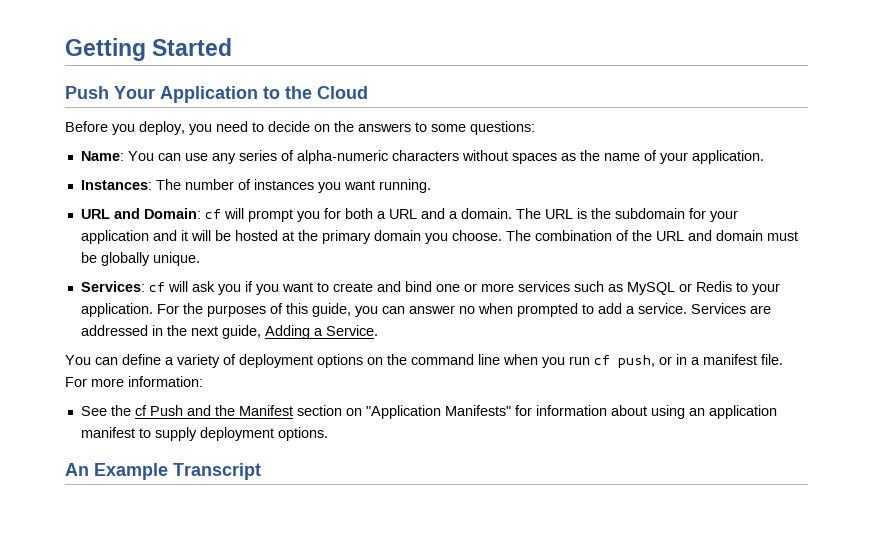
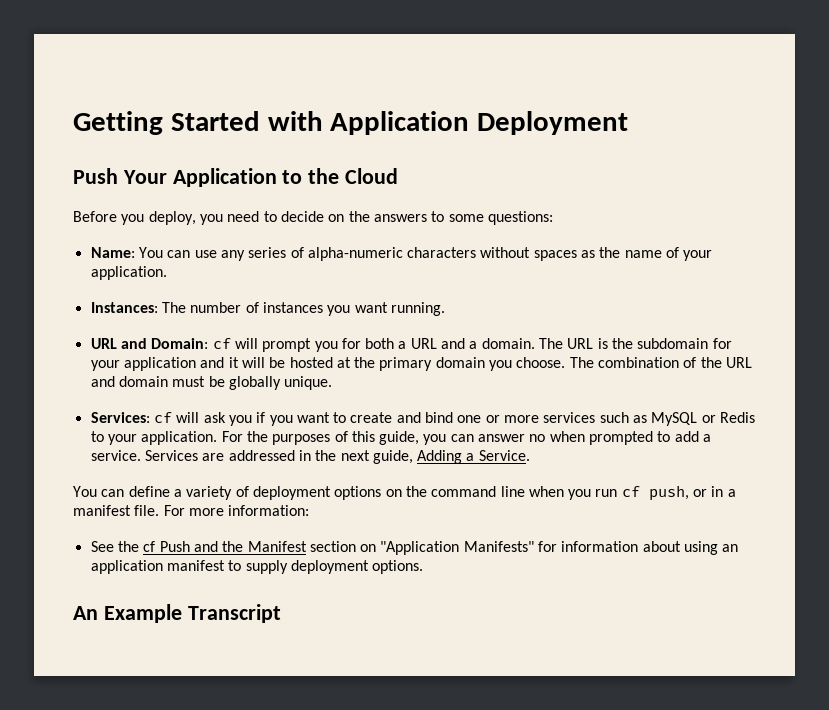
- Getting Started
+ Getting Started with Application Deployment

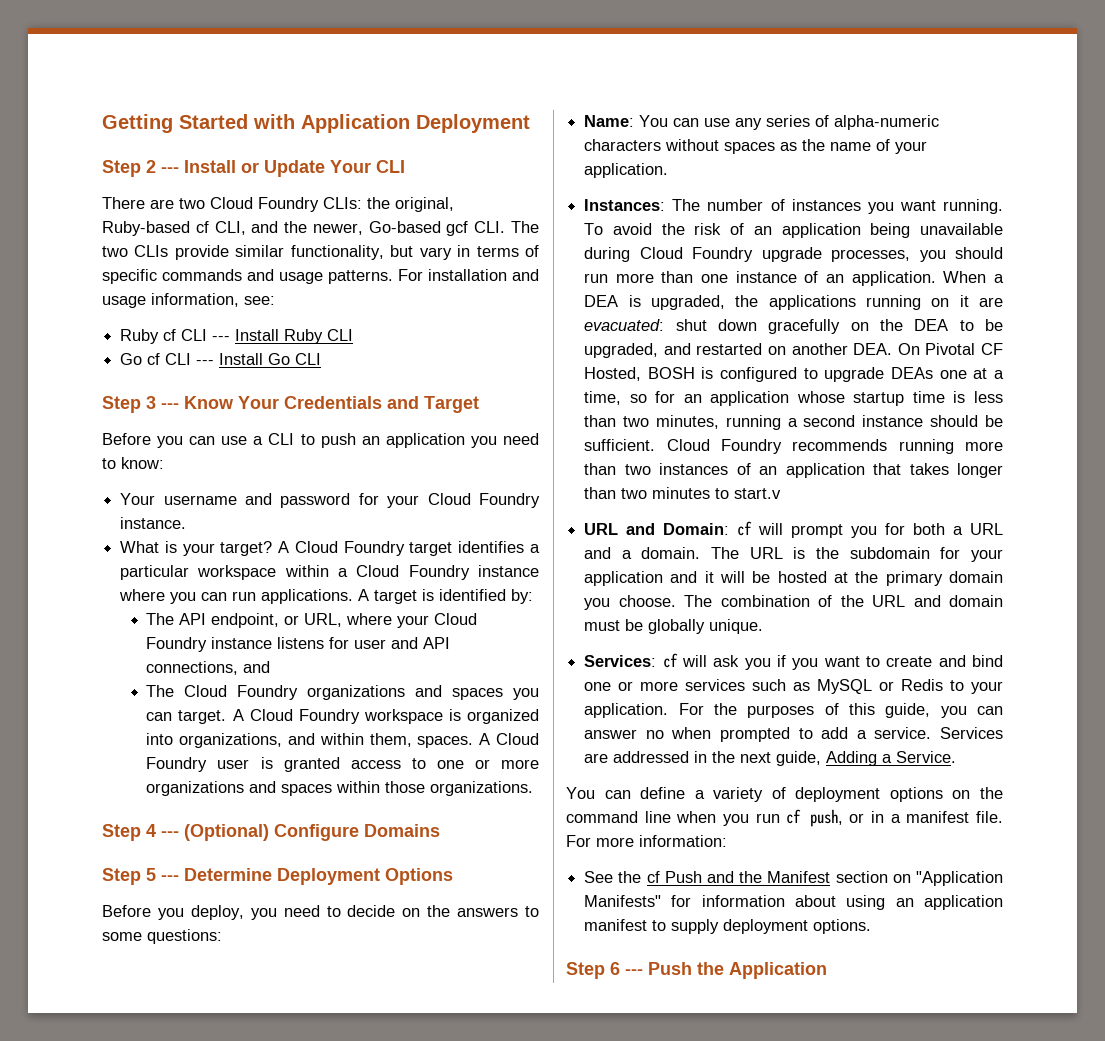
- Push Your Application to the Cloud
+ Step 2 --- Install or Update Your CLI
+ There are two Cloud Foundry CLIs: the original, Ruby-based cf CLI, and the newer, Go-based gcf CLI. The two CLIs provide similar functionality, but vary in terms of specific commands and usage patterns. For installation and usage information, see:
+ Ruby cf CLI --- Install Ruby CLI
+ Go cf CLI --- Install Go CLI
+ Step 3 --- Know Your Credentials and Target
+ Before you can use a CLI to push an application you need to know:
+ Your username and password for your Cloud Foundry instance.
+ What is your target? A Cloud Foundry target identifies a particular workspace within a Cloud Foundry instance where you can run applications. A target is identified by:
+ The API endpoint, or URL, where your Cloud Foundry instance listens for user and API connections, and
+ The Cloud Foundry organizations and spaces you can target. A Cloud Foundry workspace is organized into organizations, and within them, spaces. A Cloud Foundry user is granted access to one or more organizations and spaces within those organizations.
+ Step 4 --- (Optional) Configure Domains
+ Step 5 --- Determine Deployment Options
+ To avoid the risk of an application being unavailable during Cloud Foundry upgrade processes, you should run more than one instance of an application. When a DEA is upgraded, the applications running on it are evacuated: shut down gracefully on the DEA to be upgraded, and restarted on another DEA. On Pivotal CF Hosted, BOSH is configured to upgrade DEAs one at a time, so for an application whose startup time is less than two minutes, running a second instance should be sufficient. Cloud Foundry recommends running more than two instances of an application that takes longer than two minutes to start.v
- An Example Transcript
+ Step 6 --- Push the Application

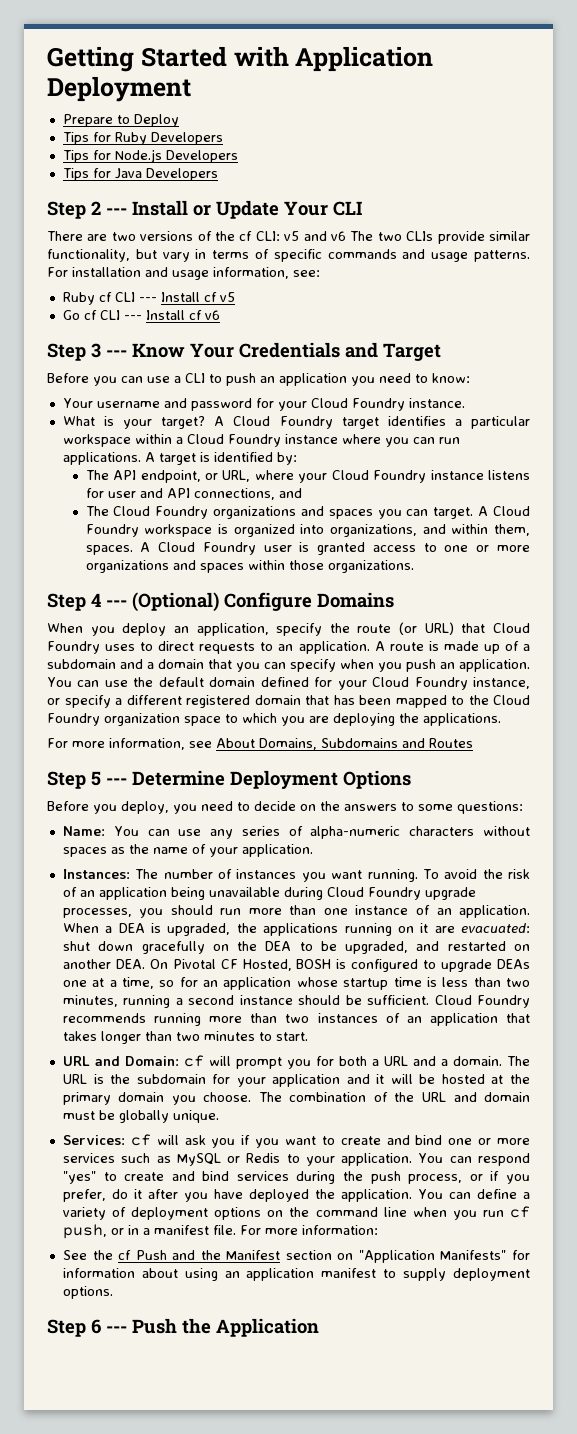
+ Prepare to Deploy
+ Tips for Ruby Developers
+ Tips for Node.js Developers
+ Tips for Java Developers
- There are two Cloud Foundry CLIs: the original, Ruby-based cf CLI, and the newer, Go-based gcf CLI. The two CLIs provide similar functionality, but vary in terms of specific commands and usage patterns.
+ There are two versions of the cf CLI: v5 and v6 The two CLIs provide similar functionality, but vary in terms of specific commands and usage patterns.
- Ruby cf CLI --- Install Ruby CLI
+ Ruby cf CLI --- Install cf v5
- Go cf CLI --- Install Go CLI
+ Go cf CLI --- Install cf v6
+ When you deploy an application, specify the route (or URL) that Cloud Foundry uses to direct requests to an application. A route is made up of a subdomain and a domain that you can specify when you push an application. You can use the default domain defined for your Cloud Foundry instance, or specify a different registered domain that has been mapped to the Cloud Foundry organization space to which you are deploying the applications.
+ For more information, see About Domains, Subdomains and Routes
- Cloud Foundry recommends running more than two instances of an application that takes longer than two minutes to start.v
+ Cloud Foundry recommends running more than two instances of an application that takes longer than two minutes to start.
- For the purposes of this guide, you can answer no when prompted to add a service. Services are addressed in the next guide, Adding a Service.
- You can define a variety of deployment options on the command line when you run cf push, or in a manifest file.
+ You can respond "yes" to create and bind services during the push process, or if you prefer, do it after you have deployed the application. You can define a variety of deployment options on the command line when you run cf push, or in a manifest file.

